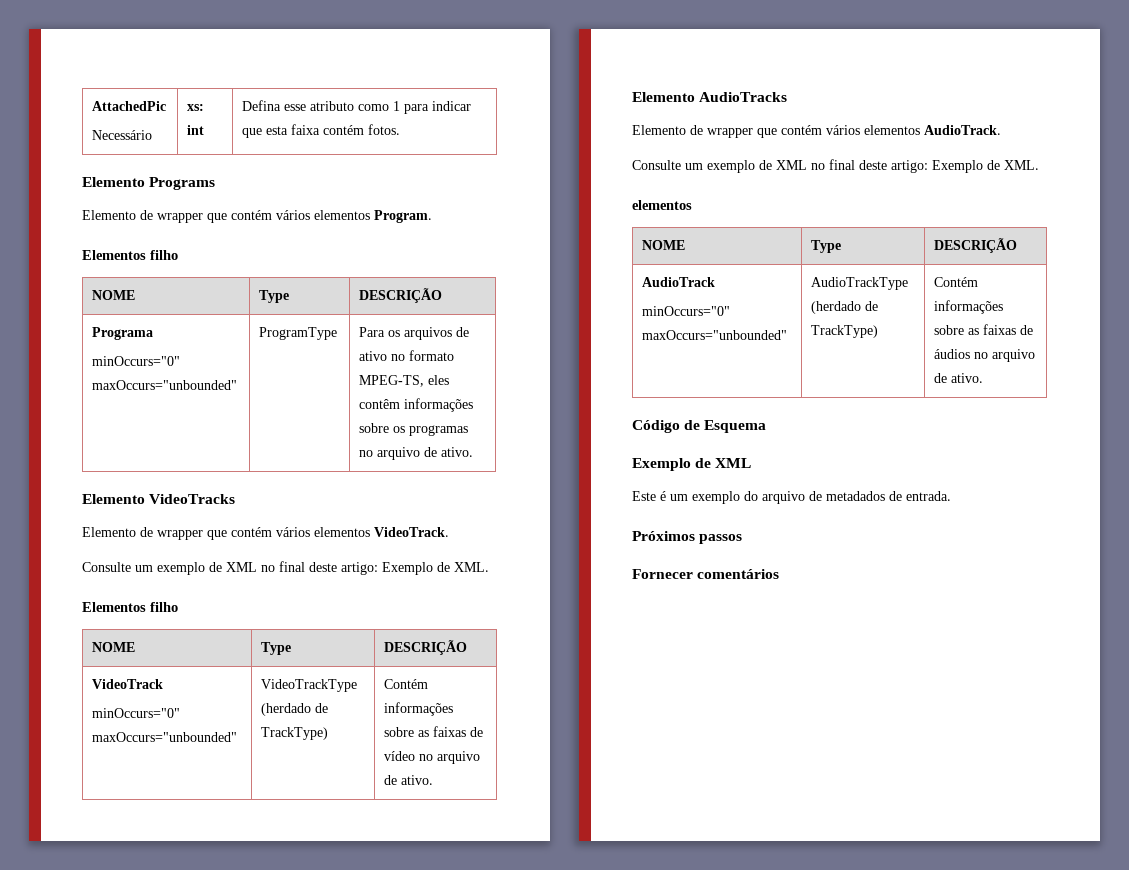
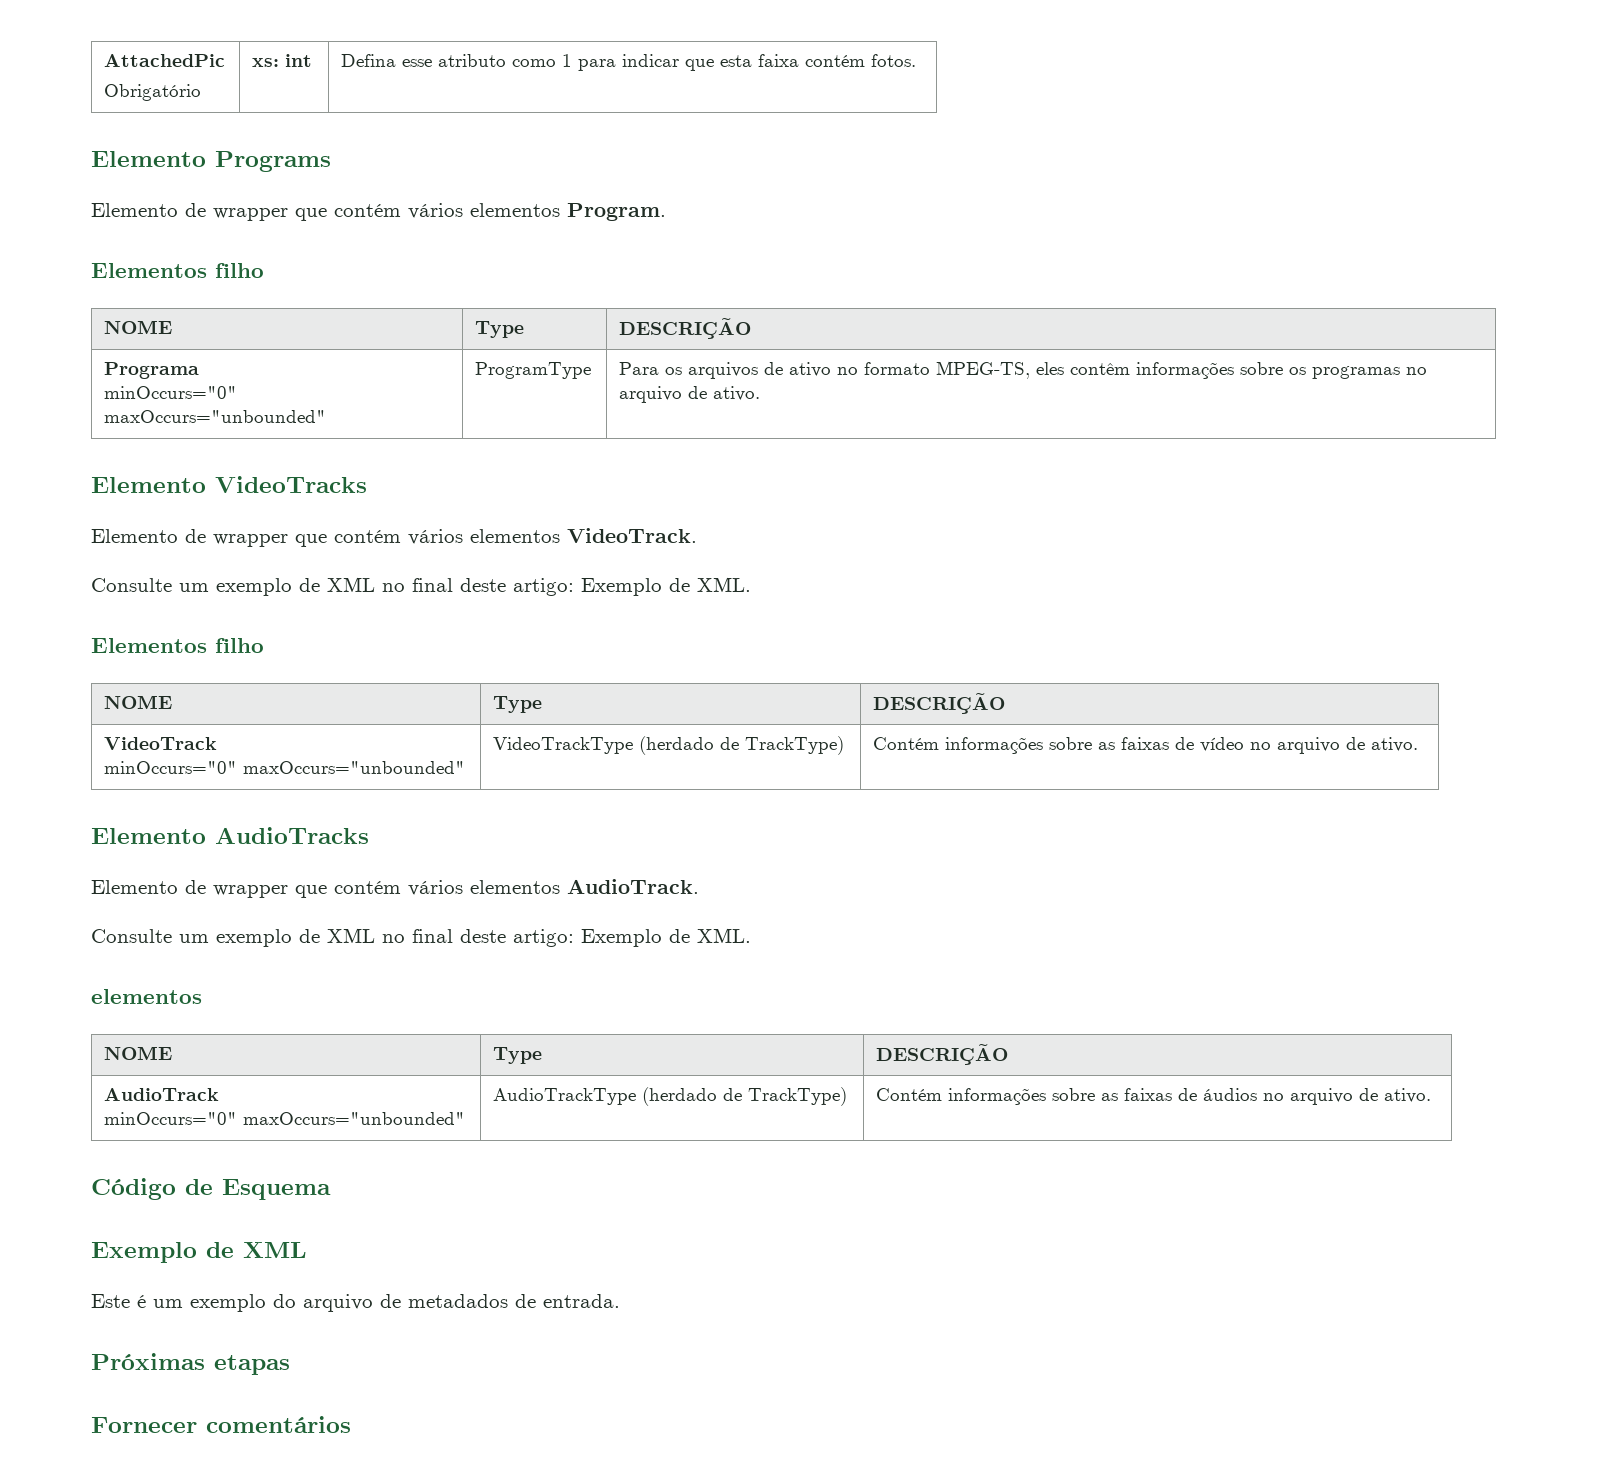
  AttachedPic
- Necessário | xs: int | Defina esse atributo como 1 para indicar que esta faixa contém fotos.
+ Obrigatório | xs: int | Defina esse atributo como 1 para indicar que esta faixa contém fotos.
- Próximos passos
+ Próximas etapas

